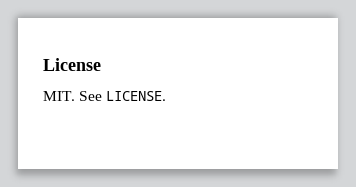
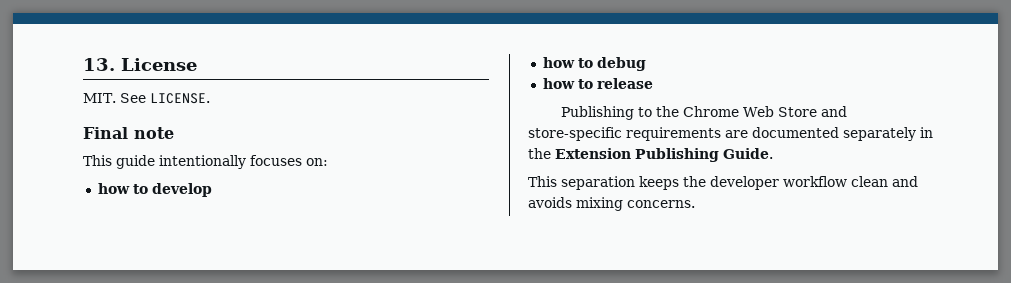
- License
+ 13. License
+ Final note
+ This guide intentionally focuses on:
+ how to develop
+ how to debug
+ how to release
+ Publishing to the Chrome Web Store and store-specific requirements are documented separately in the Extension Publishing Guide.
+ This separation keeps the developer workflow clean and avoids mixing concerns.

